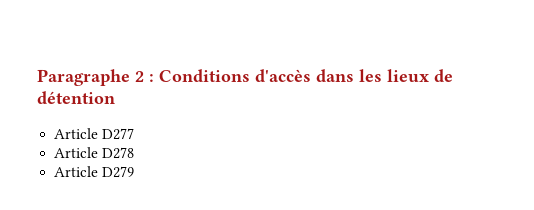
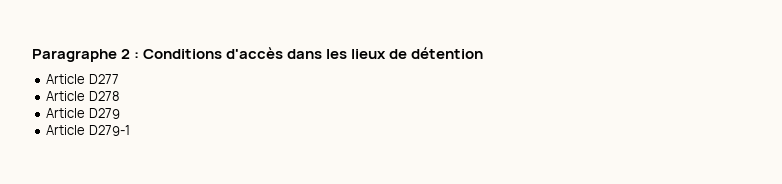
+ Article D279-1

